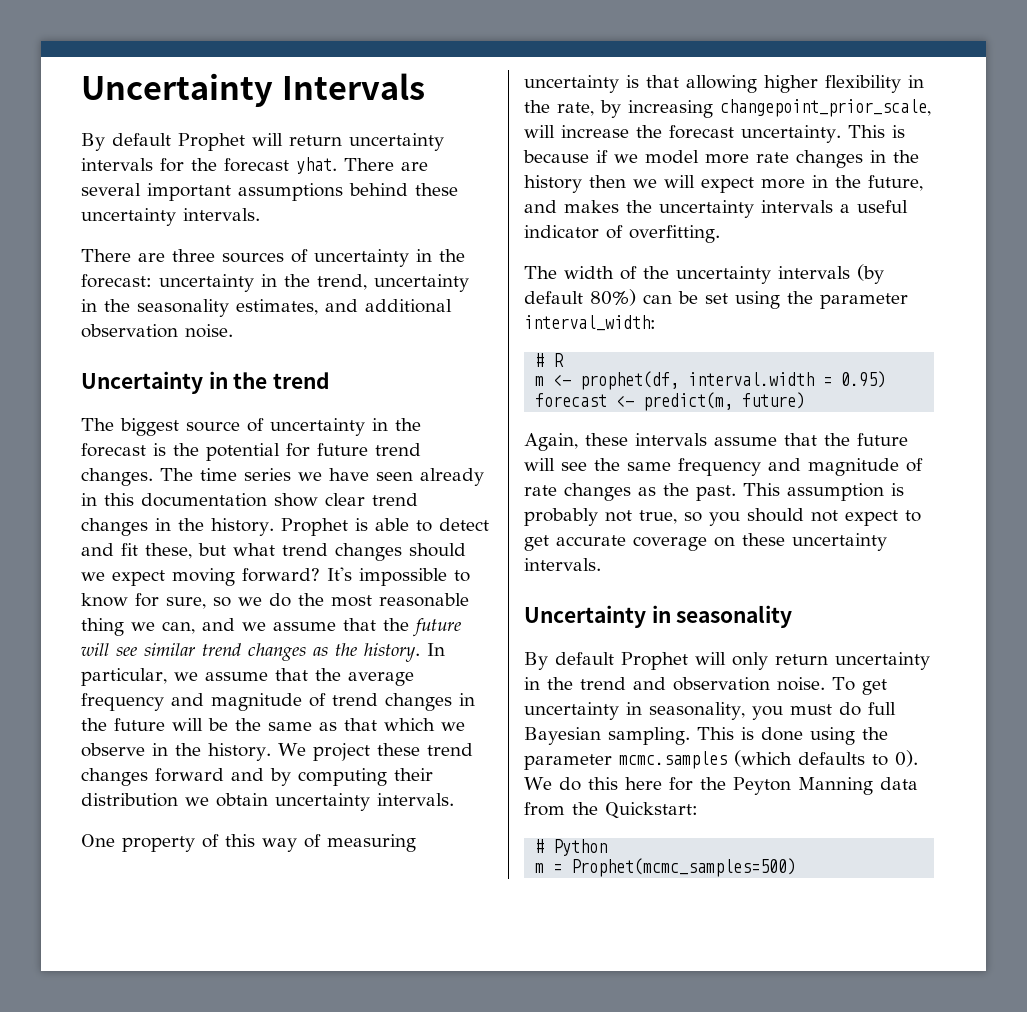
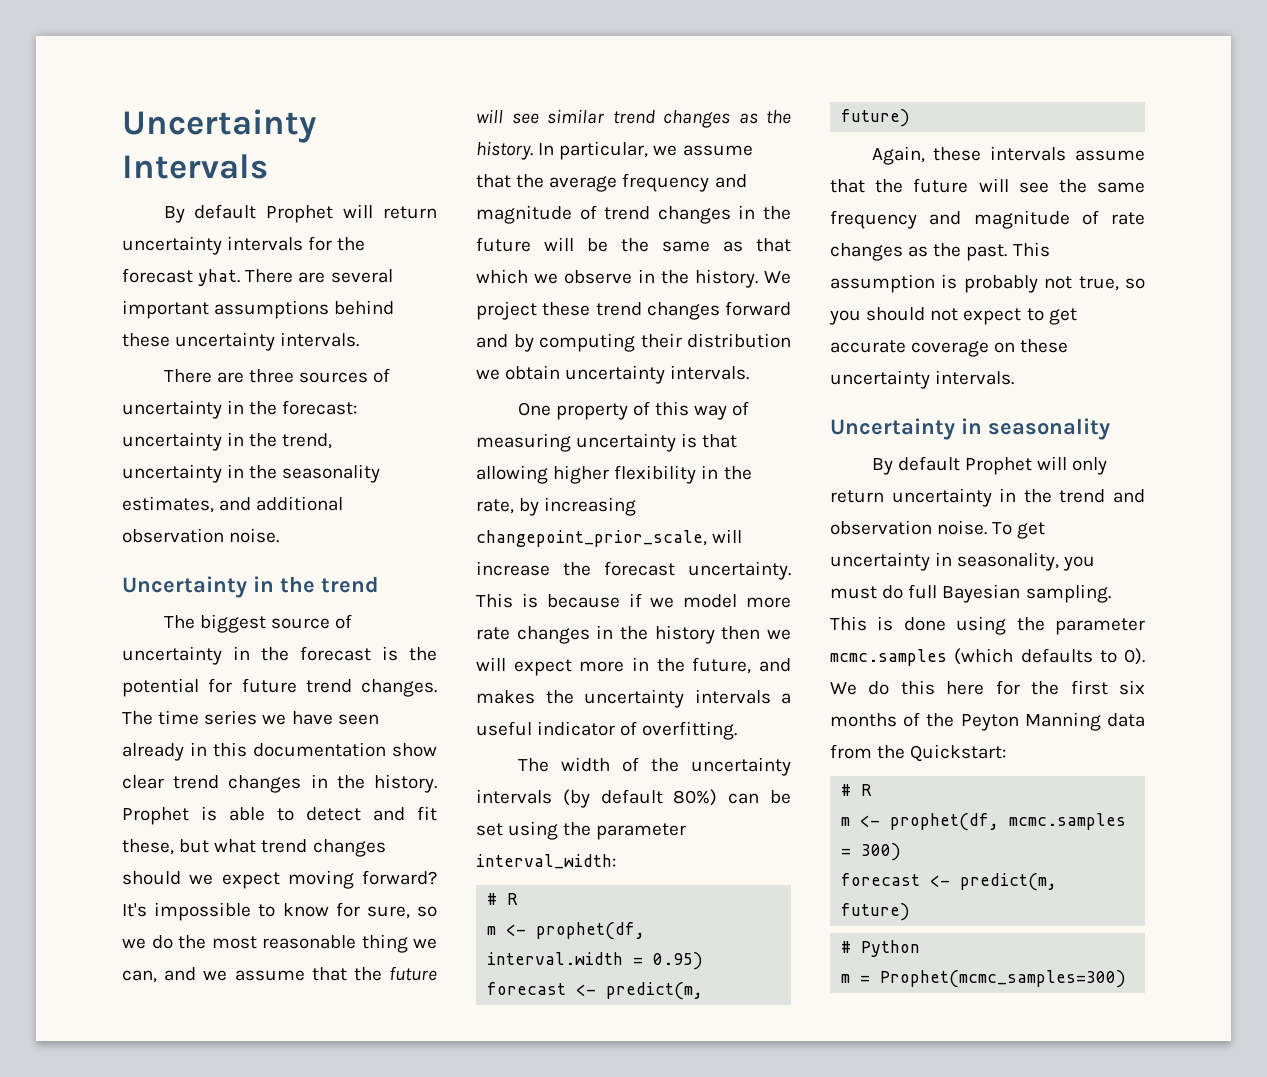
- We do this here for the Peyton Manning data from the Quickstart:
+ We do this here for the first six months of the Peyton Manning data from the Quickstart:
+ # R
+ m <- prophet(df, mcmc.samples = 300)
+ forecast <- predict(m, future)
- m = Prophet(mcmc_samples=500)
+ m = Prophet(mcmc_samples=300)

